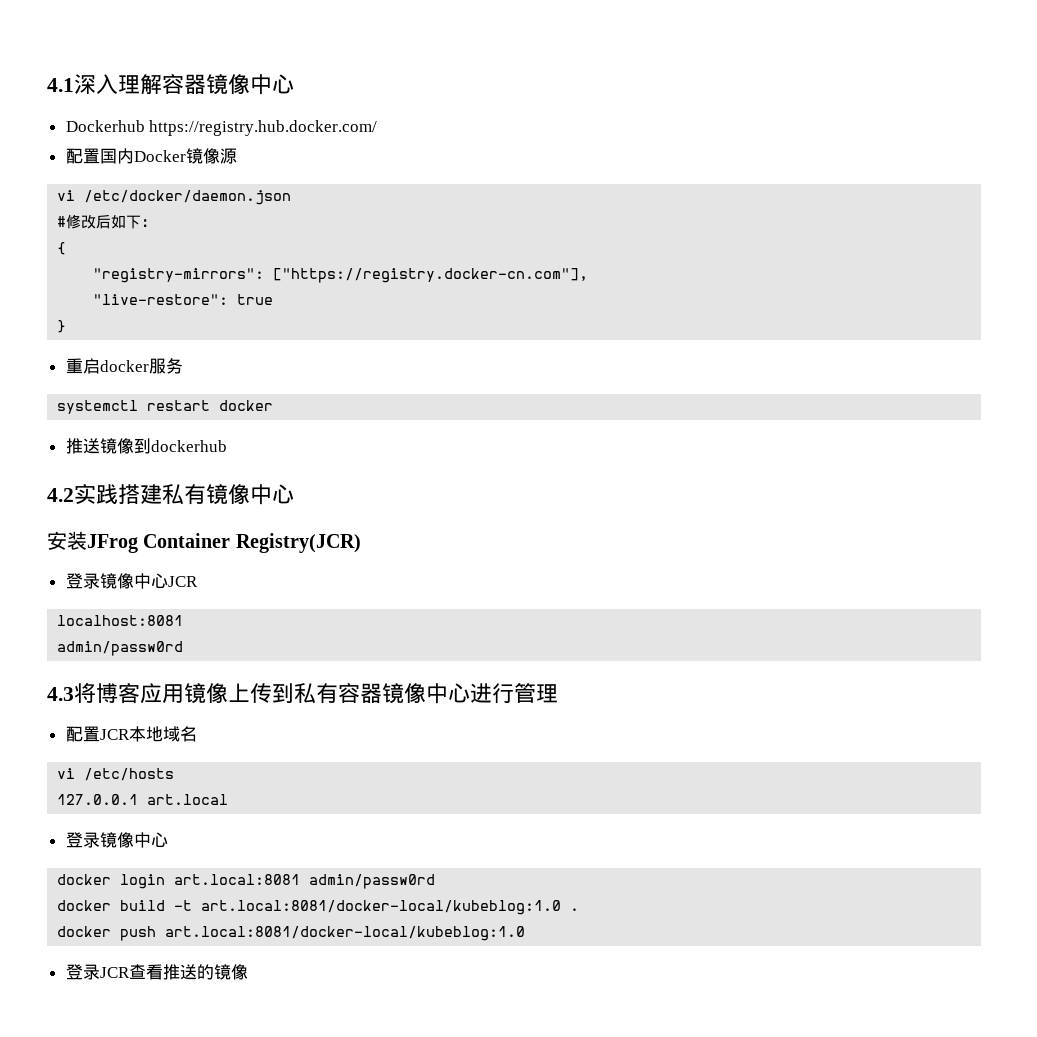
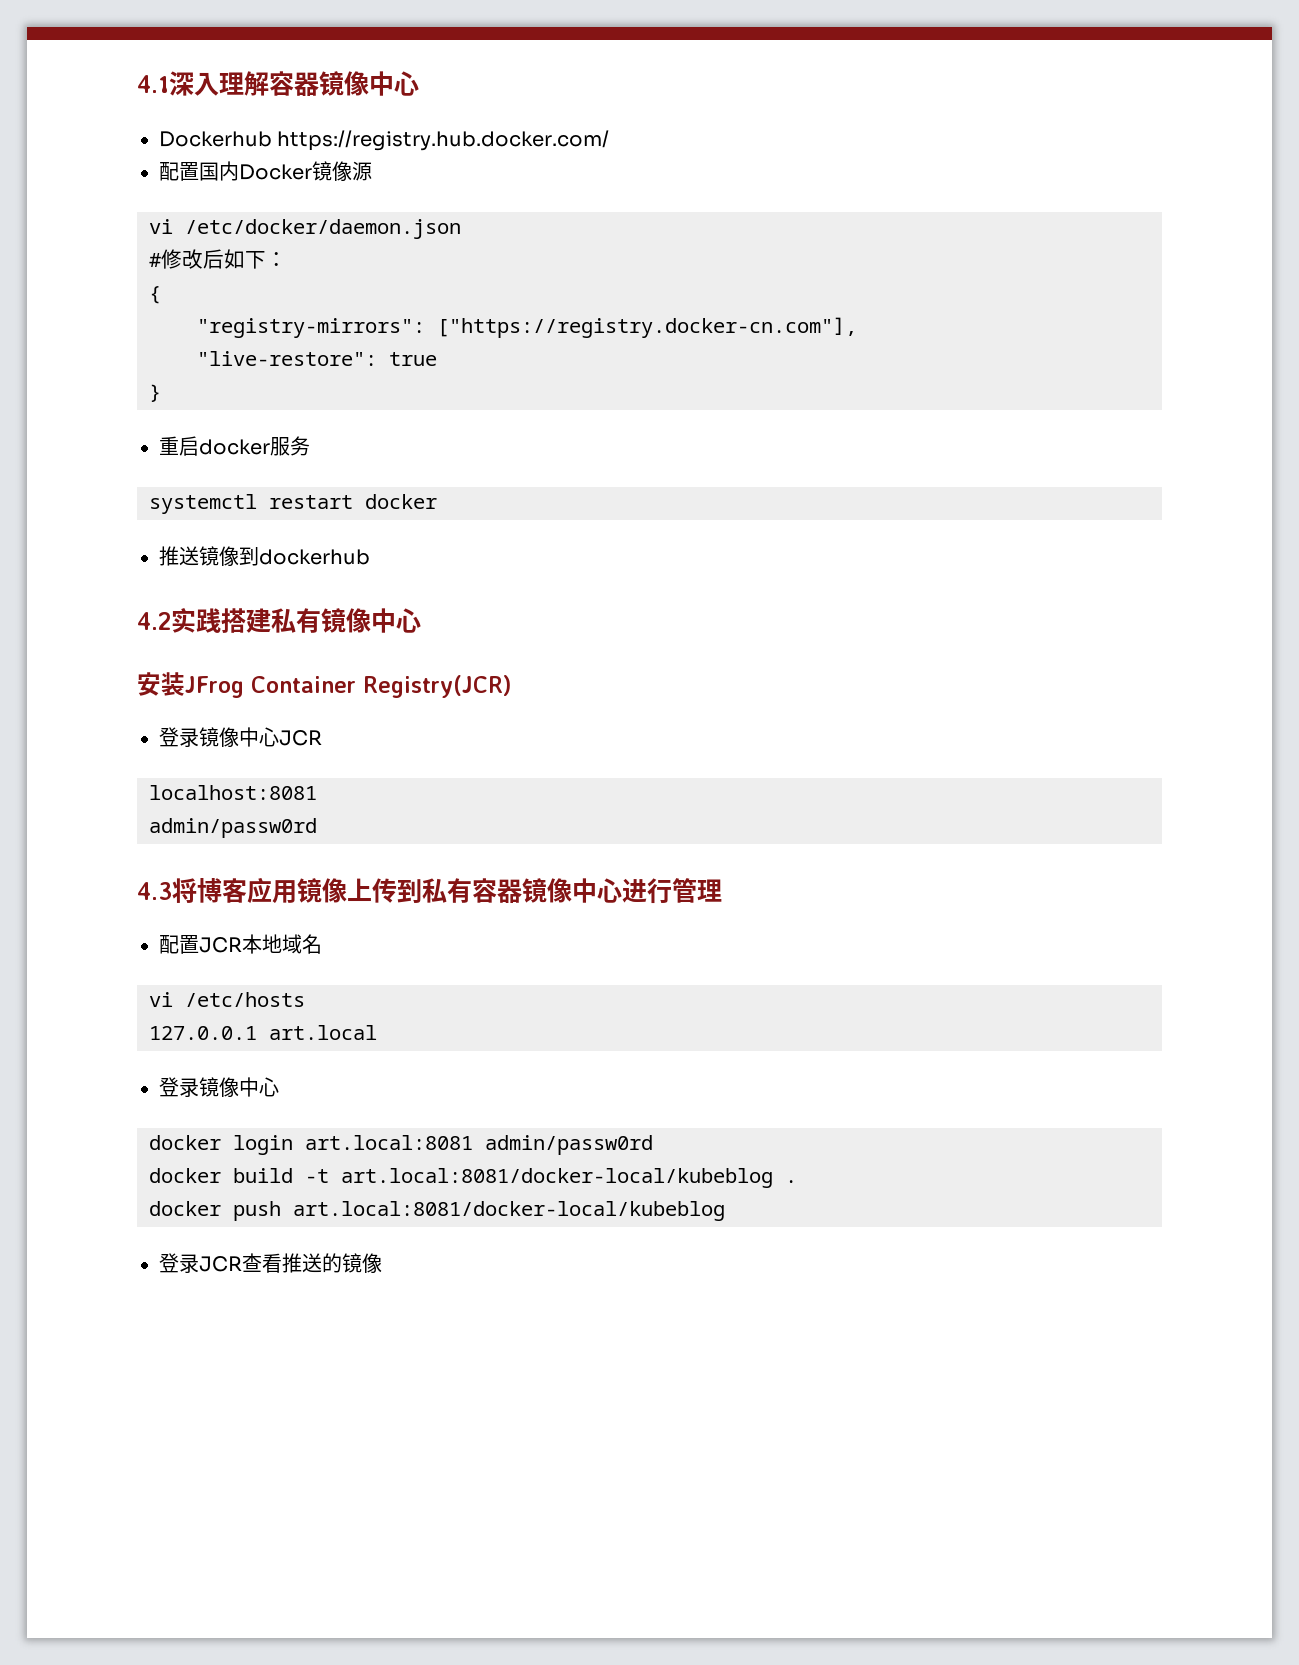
- docker build -t art.local:8081/docker-local/kubeblog:1.0 .
+ docker build -t art.local:8081/docker-local/kubeblog .
- docker push art.local:8081/docker-local/kubeblog:1.0
+ docker push art.local:8081/docker-local/kubeblog

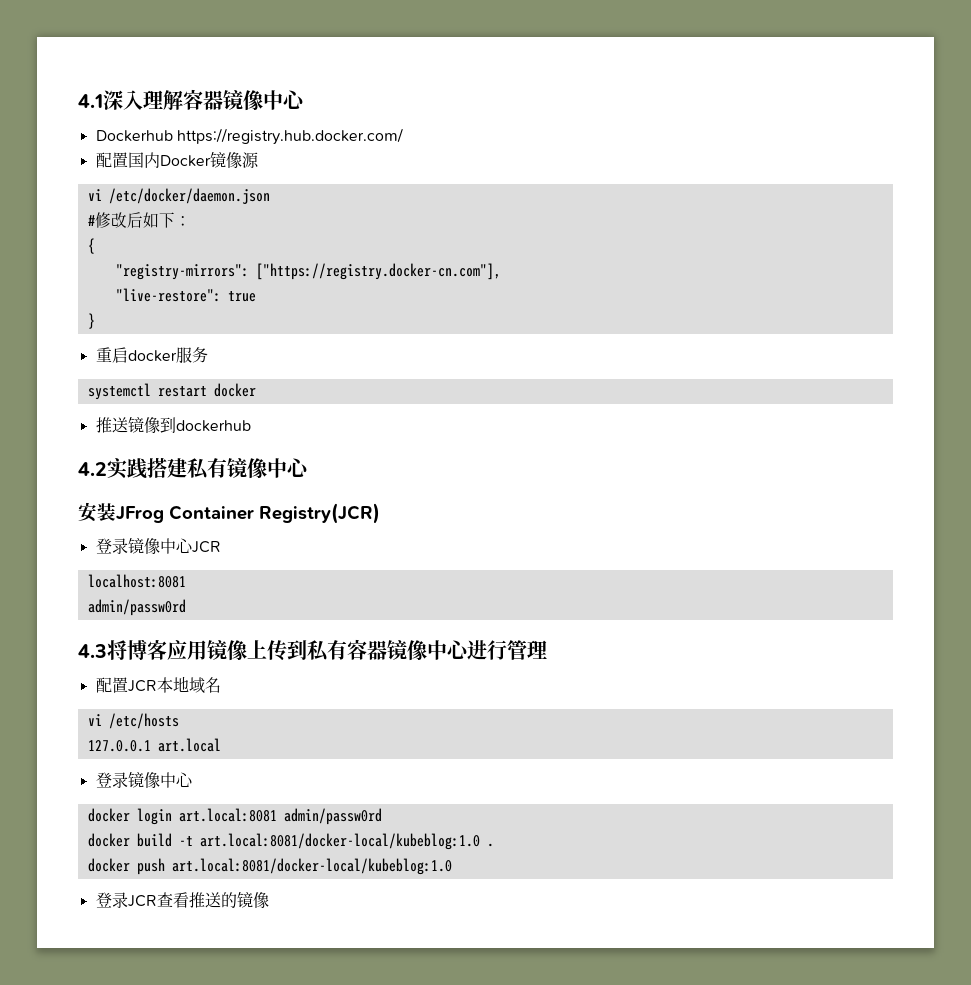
- docker build -t art.local:8081/docker-local/kubeblog .
+ docker build -t art.local:8081/docker-local/kubeblog:1.0 .
- docker push art.local:8081/docker-local/kubeblog
+ docker push art.local:8081/docker-local/kubeblog:1.0

